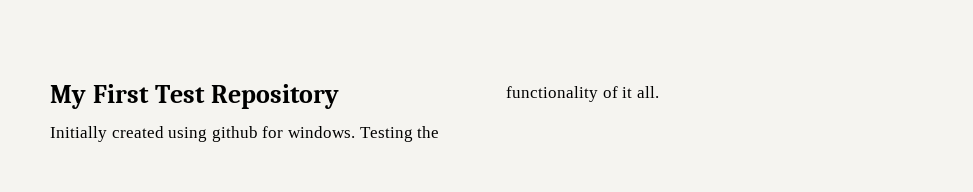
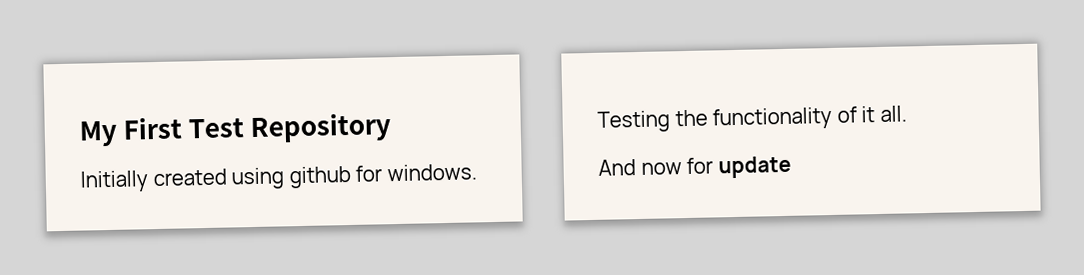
+ And now for update

